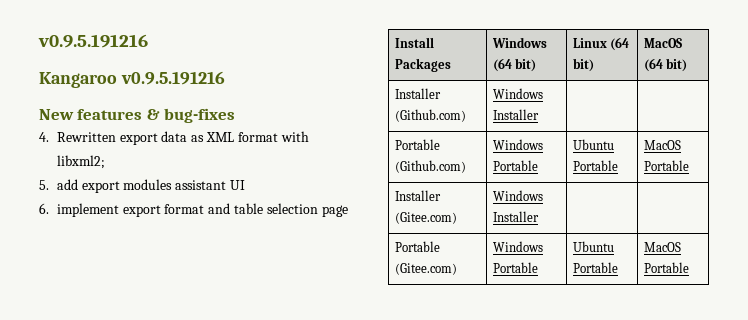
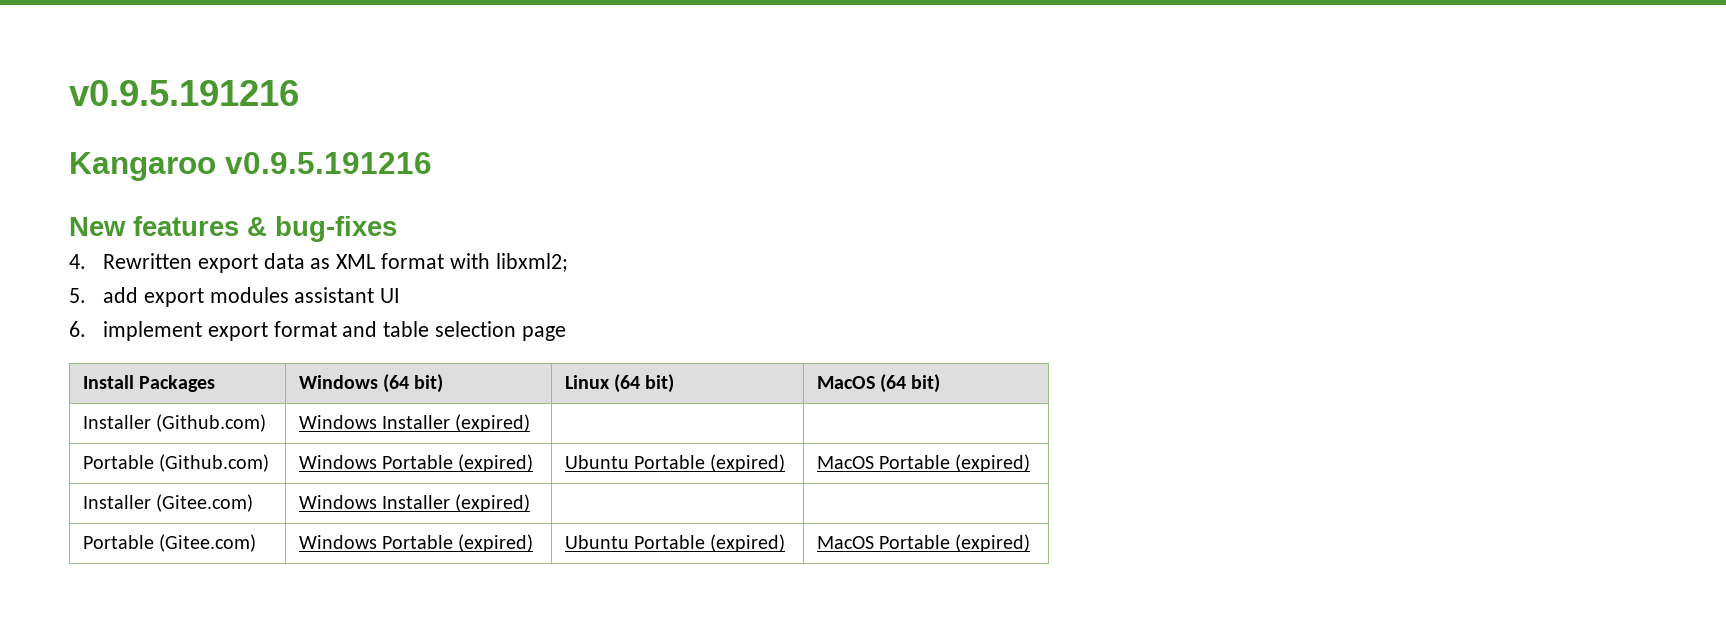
- Installer (Github.com) | Windows Installer | |
+ Installer (Github.com) | Windows Installer (expired) | |
- Portable (Github.com) | Windows Portable | Ubuntu Portable | MacOS Portable
+ Portable (Github.com) | Windows Portable (expired) | Ubuntu Portable (expired) | MacOS Portable (expired)
- Installer (Gitee.com) | Windows Installer | |
+ Installer (Gitee.com) | Windows Installer (expired) | |
- Portable (Gitee.com) | Windows Portable | Ubuntu Portable | MacOS Portable
+ Portable (Gitee.com) | Windows Portable (expired) | Ubuntu Portable (expired) | MacOS Portable (expired)

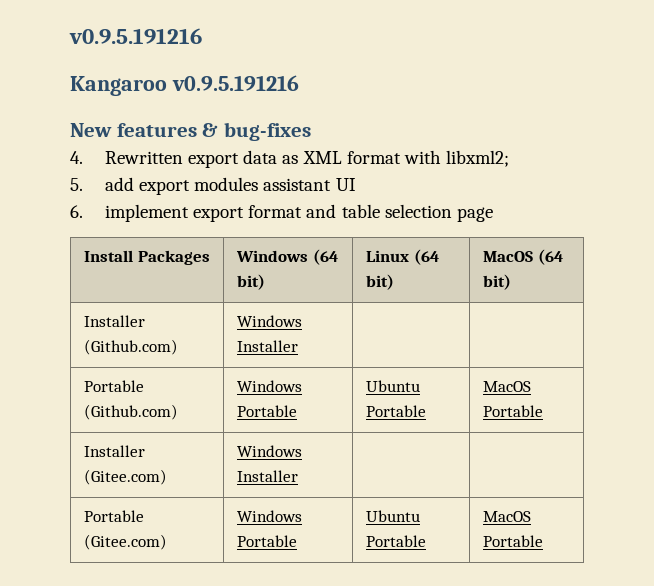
- Installer (Github.com) | Windows Installer (expired) | |
+ Installer (Github.com) | Windows Installer | |
- Portable (Github.com) | Windows Portable (expired) | Ubuntu Portable (expired) | MacOS Portable (expired)
+ Portable (Github.com) | Windows Portable | Ubuntu Portable | MacOS Portable
- Installer (Gitee.com) | Windows Installer (expired) | |
+ Installer (Gitee.com) | Windows Installer | |
- Portable (Gitee.com) | Windows Portable (expired) | Ubuntu Portable (expired) | MacOS Portable (expired)
+ Portable (Gitee.com) | Windows Portable | Ubuntu Portable | MacOS Portable

